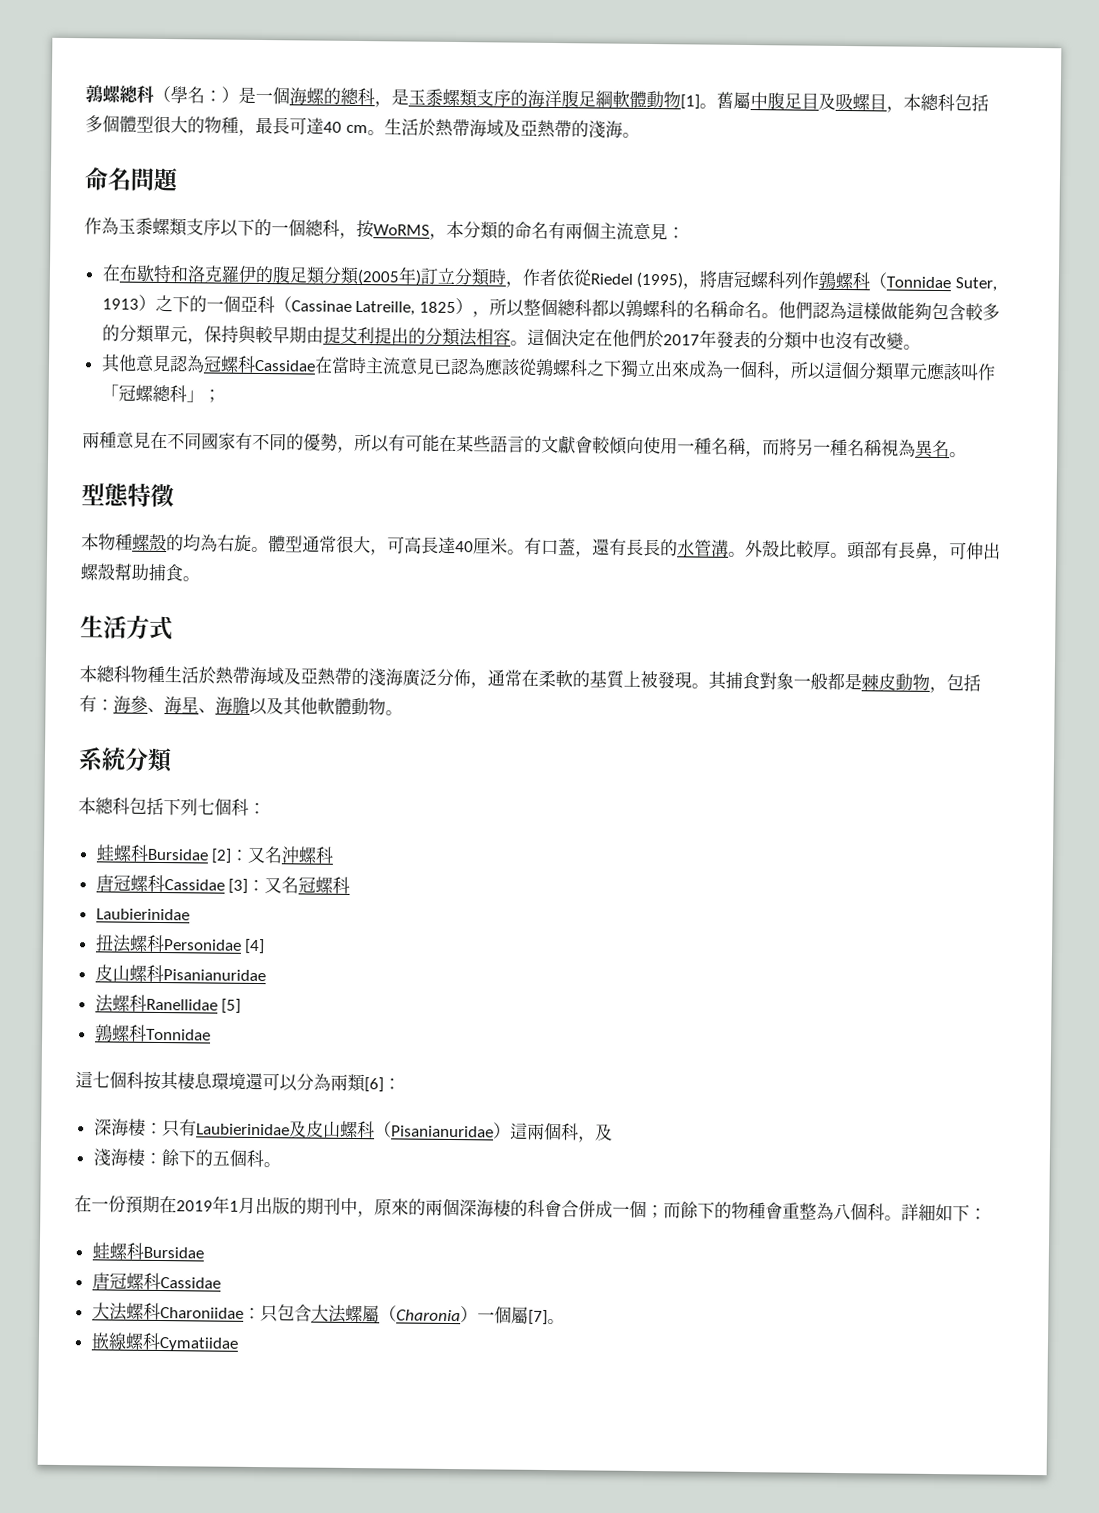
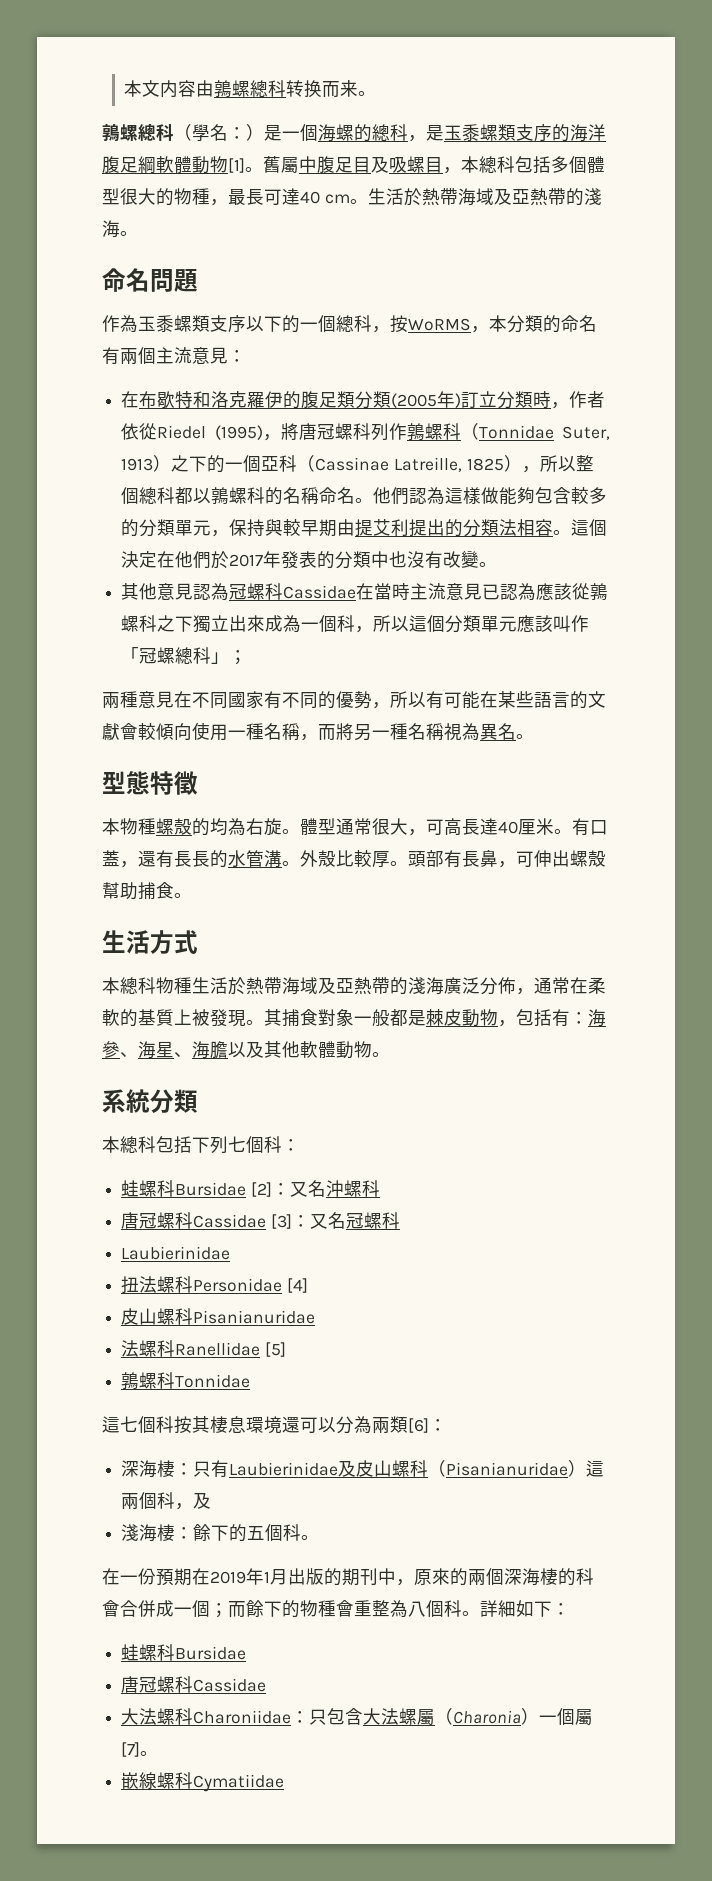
+ 本文内容由鶉螺總科转换而来。

